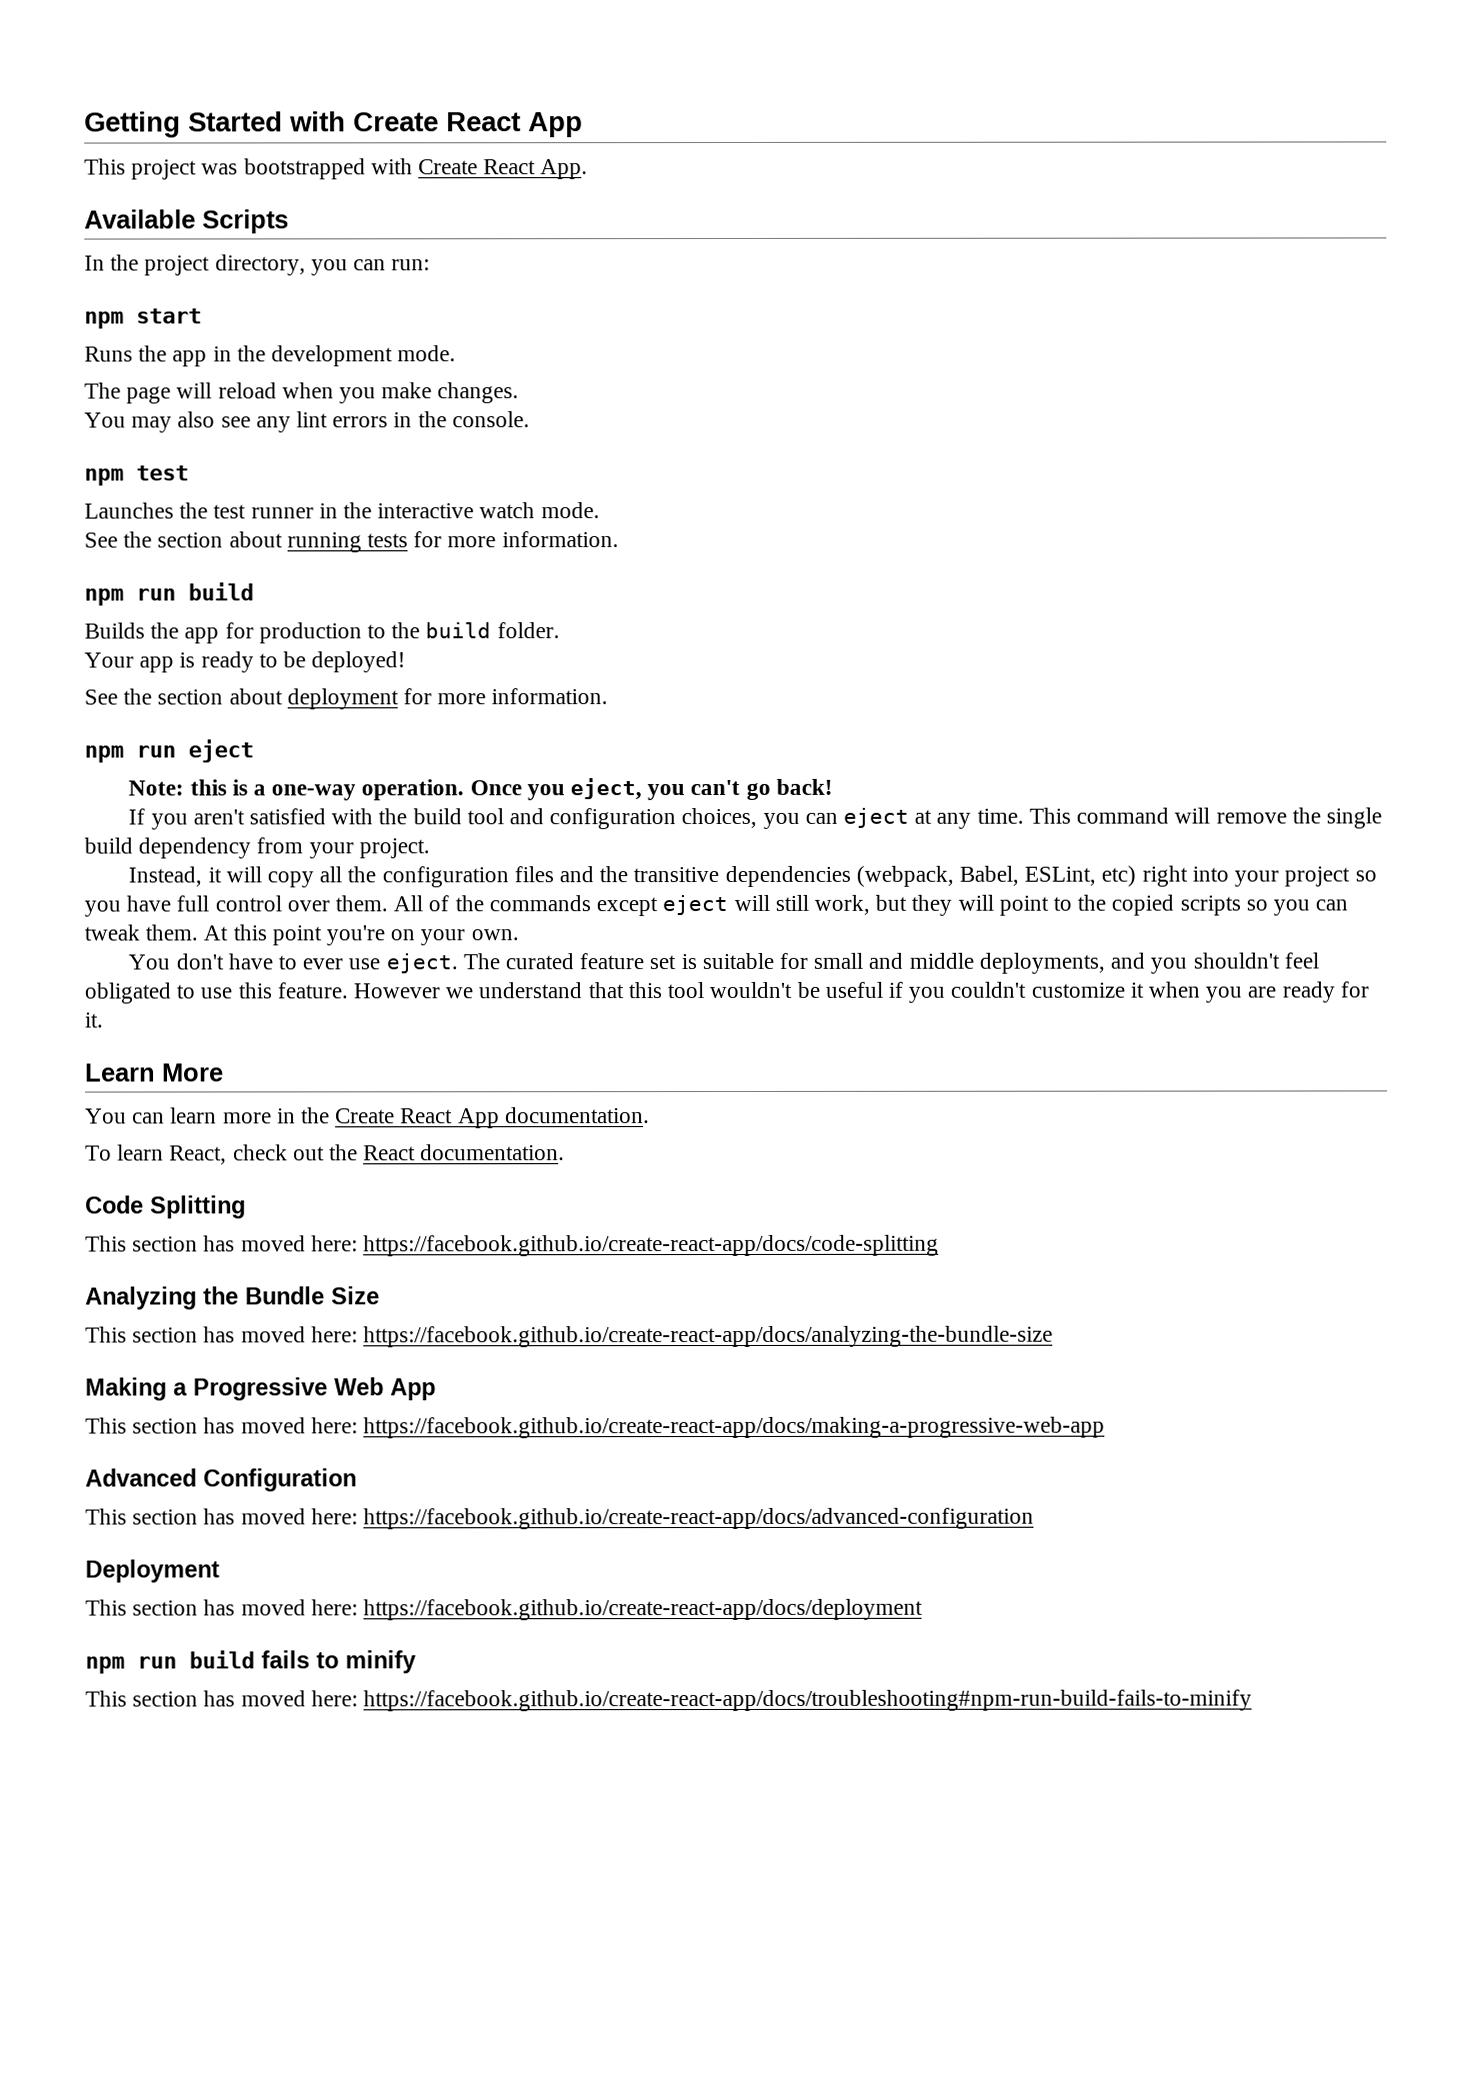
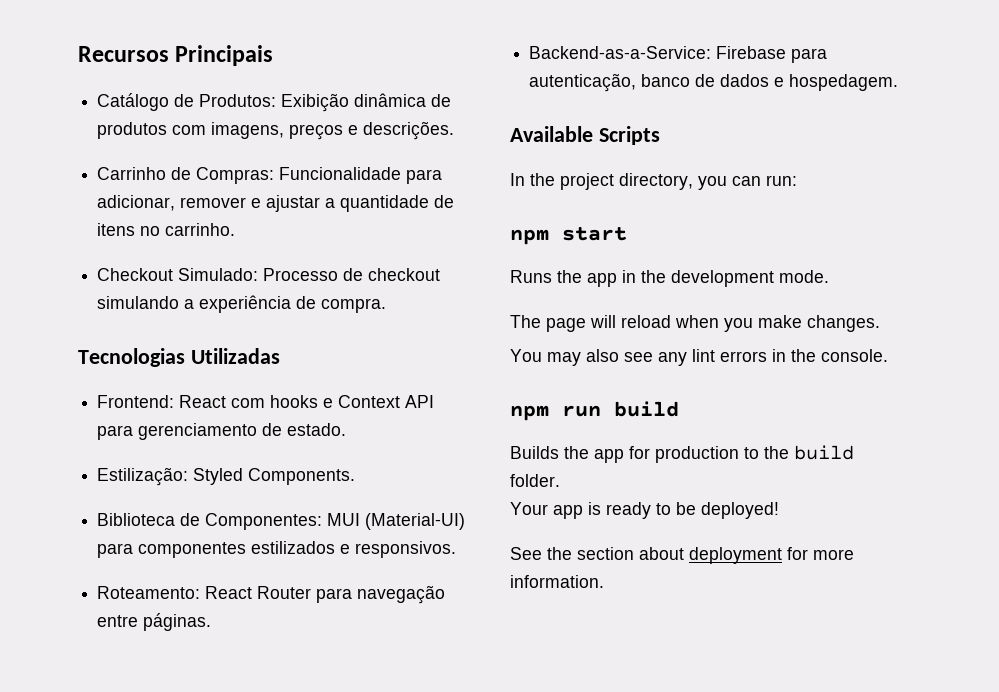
- Getting Started with Create React App
- This project was bootstrapped with Create React App.
+ Recursos Principais
+ Catálogo de Produtos: Exibição dinâmica de produtos com imagens, preços e descrições.
+ Carrinho de Compras: Funcionalidade para adicionar, remover e ajustar a quantidade de itens no carrinho.
+ Checkout Simulado: Processo de checkout simulando a experiência de compra.
+ Tecnologias Utilizadas
+ Frontend: React com hooks e Context API para gerenciamento de estado.
+ Estilização: Styled Components.
+ Biblioteca de Componentes: MUI (Material-UI) para componentes estilizados e responsivos.
+ Roteamento: React Router para navegação entre páginas.
+ Backend-as-a-Service: Firebase para autenticação, banco de dados e hospedagem.
- npm test
- Launches the test runner in the interactive watch mode.
- See the section about running tests for more information.
- npm run eject
- Note: this is a one-way operation. Once you eject, you can't go back!
- If you aren't satisfied with the build tool and configuration choices, you can eject at any time. This command will remove the single build dependency from your project.
- Instead, it will copy all the configuration files and the transitive dependencies (webpack, Babel, ESLint, etc) right into your project so you have full control over them. All of the commands except eject will still work, but they will point to the copied scripts so you can tweak them. At this point you're on your own.
- You don't have to ever use eject. The curated feature set is suitable for small and middle deployments, and you shouldn't feel obligated to use this feature. However we understand that this tool wouldn't be useful if you couldn't customize it when you are ready for it.
- Learn More
- You can learn more in the Create React App documentation.
- To learn React, check out the React documentation.
- Code Splitting
- This section has moved here: https://facebook.github.io/create-react-app/docs/code-splitting
- Analyzing the Bundle Size
- This section has moved here: https://facebook.github.io/create-react-app/docs/analyzing-the-bundle-size
- Making a Progressive Web App
- This section has moved here: https://facebook.github.io/create-react-app/docs/making-a-progressive-web-app
- Advanced Configuration
- This section has moved here: https://facebook.github.io/create-react-app/docs/advanced-configuration
- Deployment
- This section has moved here: https://facebook.github.io/create-react-app/docs/deployment
- npm run build fails to minify
- This section has moved here: https://facebook.github.io/create-react-app/docs/troubleshooting#npm-run-build-fails-to-minify

